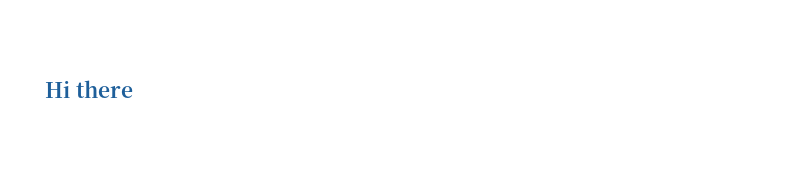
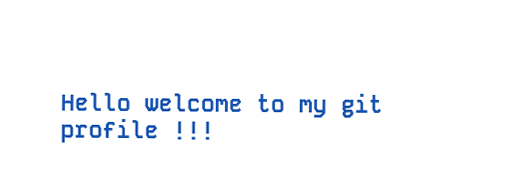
- Hi there
+ Hello welcome to my git profile !!!

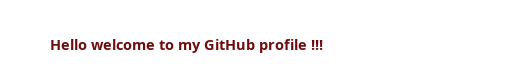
- Hello welcome to my git profile !!!
+ Hello welcome to my GitHub profile !!!

